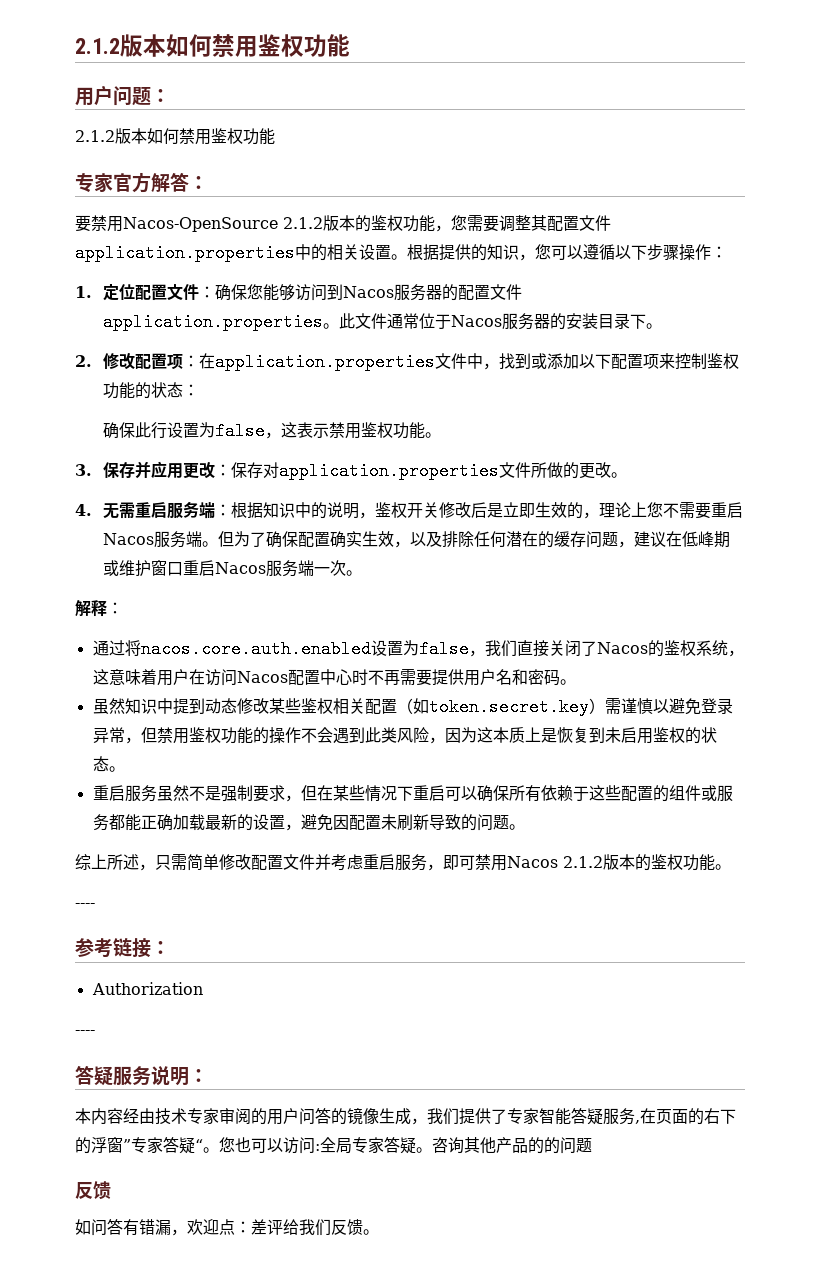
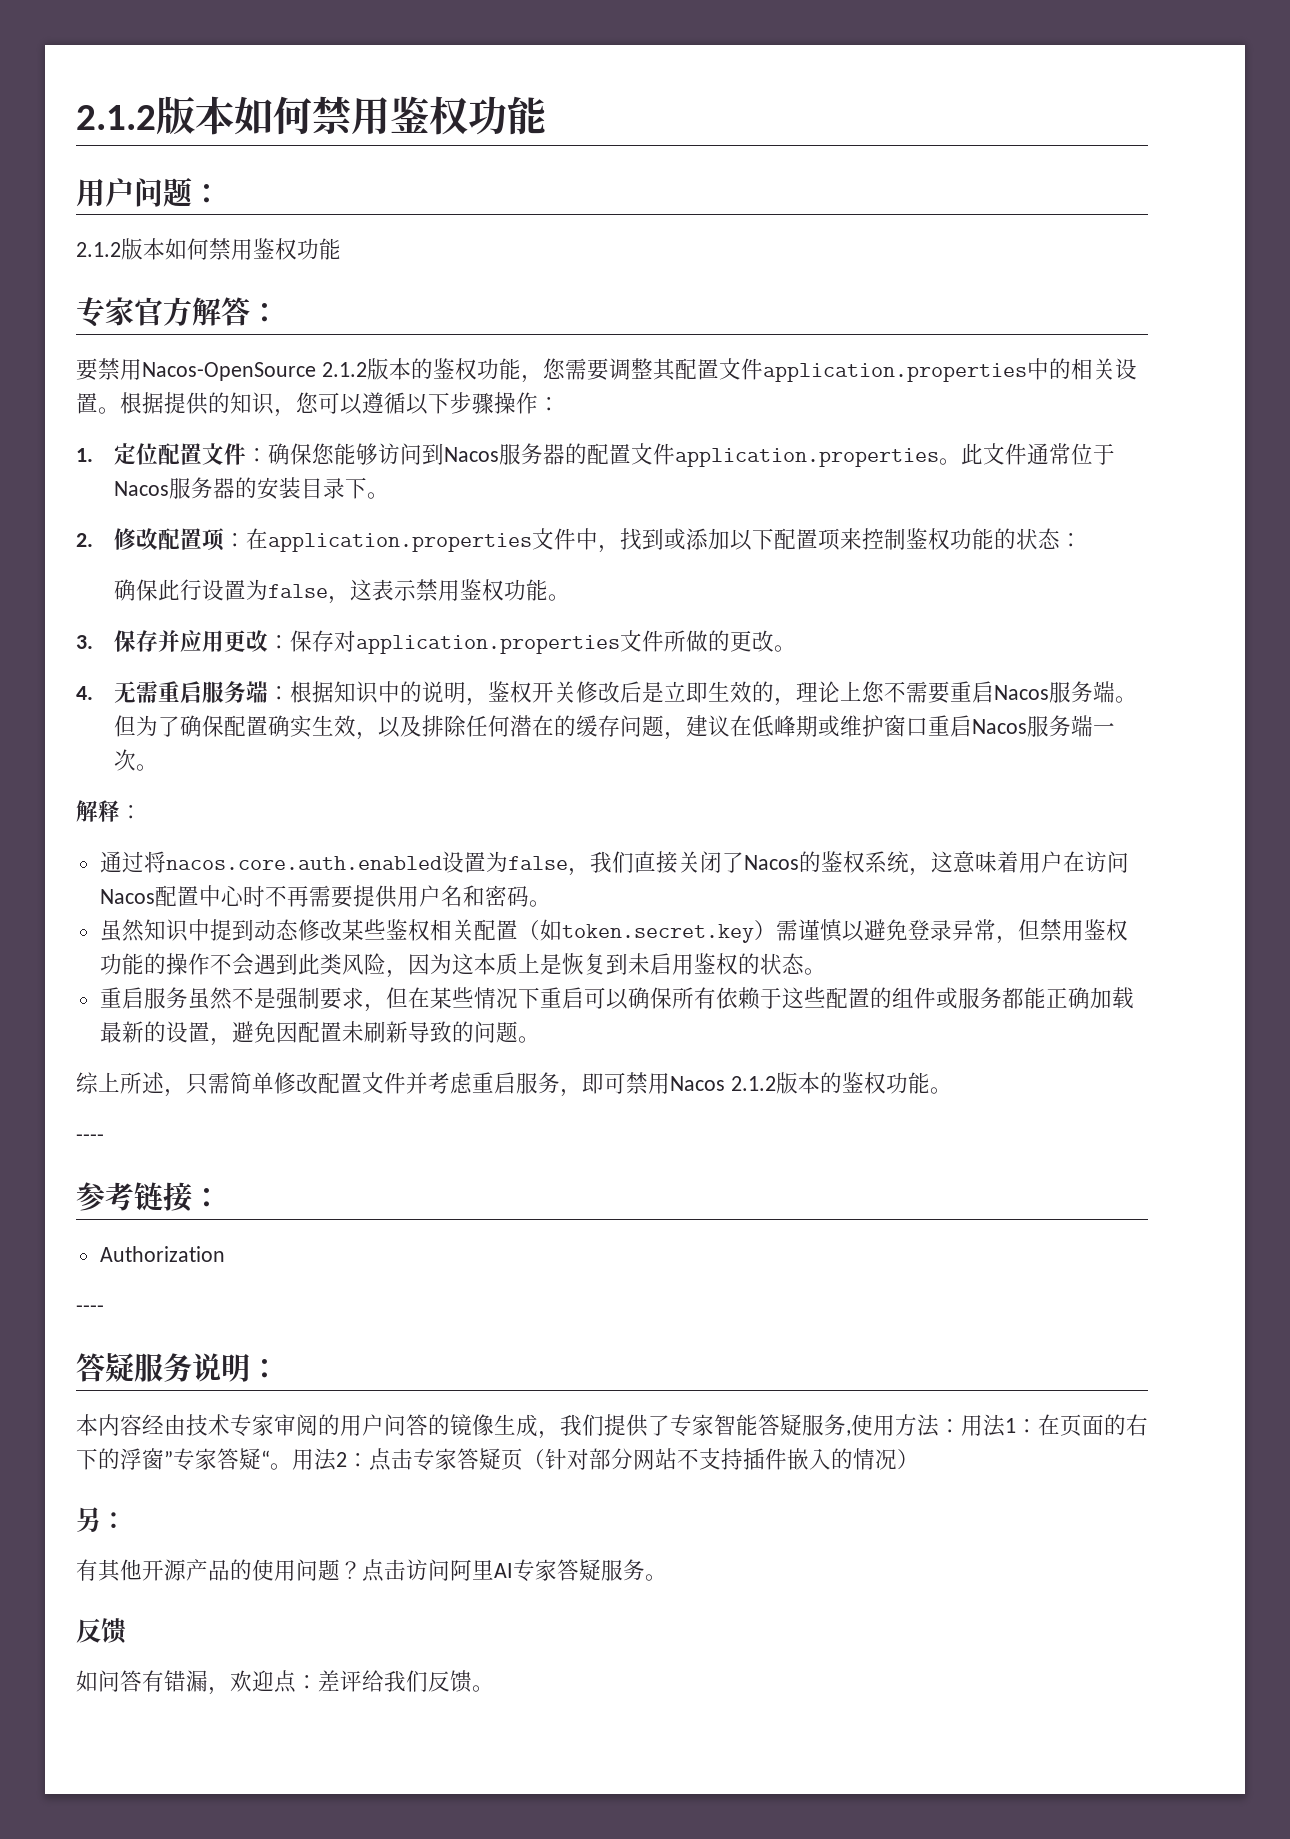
- 本内容经由技术专家审阅的用户问答的镜像生成，我们提供了专家智能答疑服务,在页面的右下的浮窗”专家答疑“。
+ 本内容经由技术专家审阅的用户问答的镜像生成，我们提供了专家智能答疑服务,使用方法：用法1：在页面的右下的浮窗”专家答疑“。
- 您也可以访问:全局专家答疑。咨询其他产品的的问题
+ 用法2：点击专家答疑页（针对部分网站不支持插件嵌入的情况）
+ 另：
+ 有其他开源产品的使用问题？点击访问阿里AI专家答疑服务。

